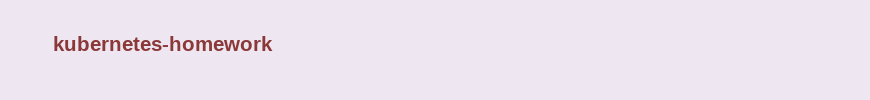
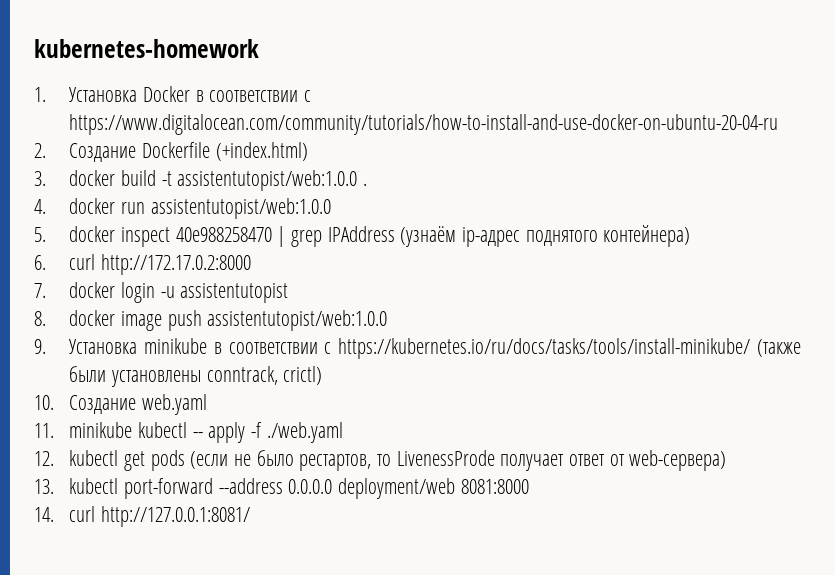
+ 1. Установка Docker в соответствии с https://www.digitalocean.com/community/tutorials/how-to-install-and-use-docker-on-ubuntu-20-04-ru
+ 2. Создание Dockerfile (+index.html)
+ 3. docker build -t assistentutopist/web:1.0.0 .
+ 4. docker run assistentutopist/web:1.0.0
+ 5. docker inspect 40e988258470 | grep IPAddress (узнаём ip-адрес поднятого контейнера)
+ 6. curl http://172.17.0.2:8000
+ 7. docker login -u assistentutopist
+ 8. docker image push assistentutopist/web:1.0.0
+ 9. Установка minikube в соответствии с https://kubernetes.io/ru/docs/tasks/tools/install-minikube/ (также были установлены conntrack, crictl)
+ 10. Создание web.yaml
+ 11. minikube kubectl -- apply -f ./web.yaml
+ 12. kubectl get pods (если не было рестартов, то LivenessProde получает ответ от web-сервера)
+ 13. kubectl port-forward --address 0.0.0.0 deployment/web 8081:8000
+ 14. curl http://127.0.0.1:8081/

